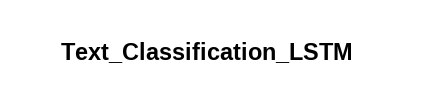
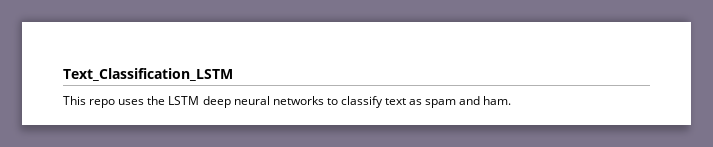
+ This repo uses the LSTM deep neural networks to classify text as spam and ham.

